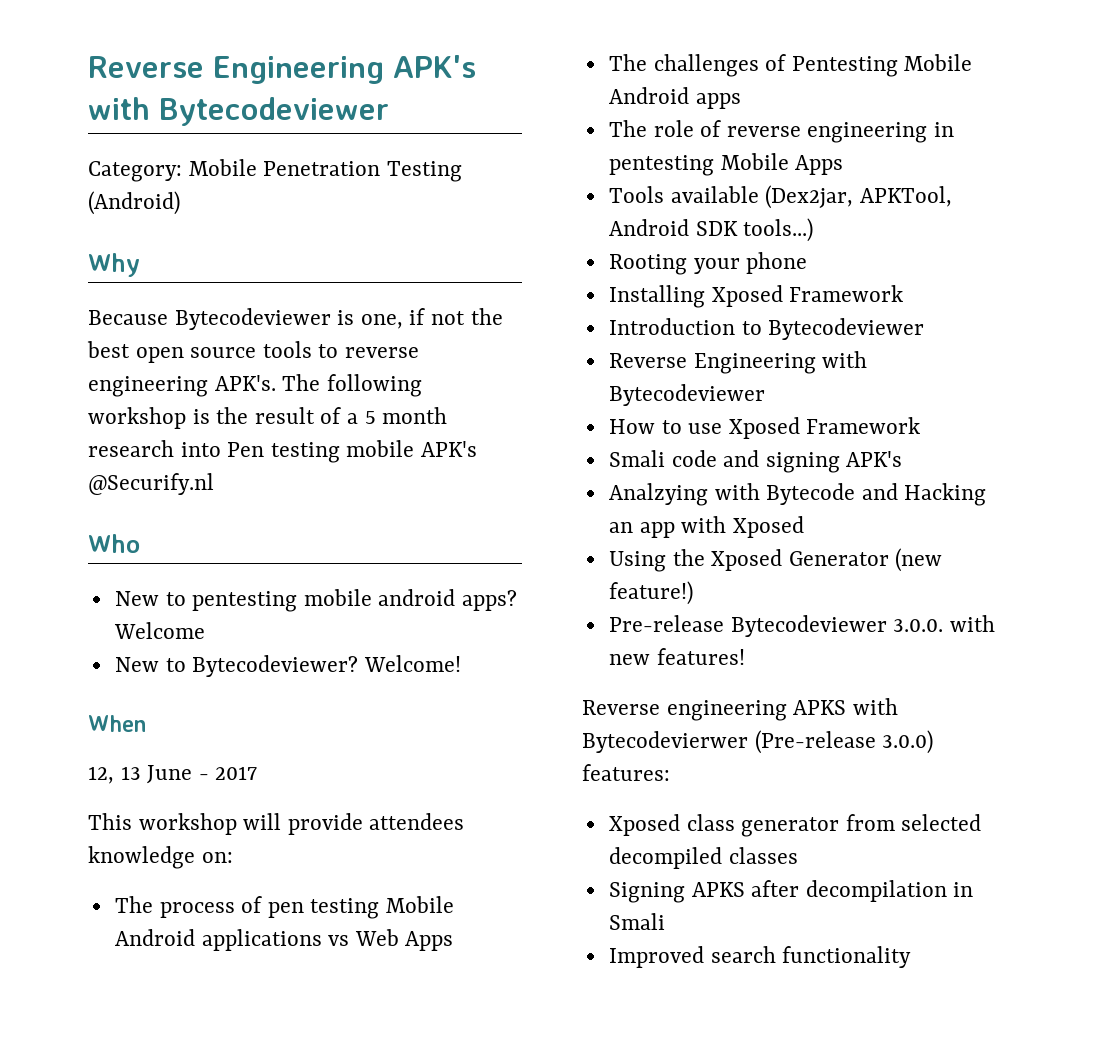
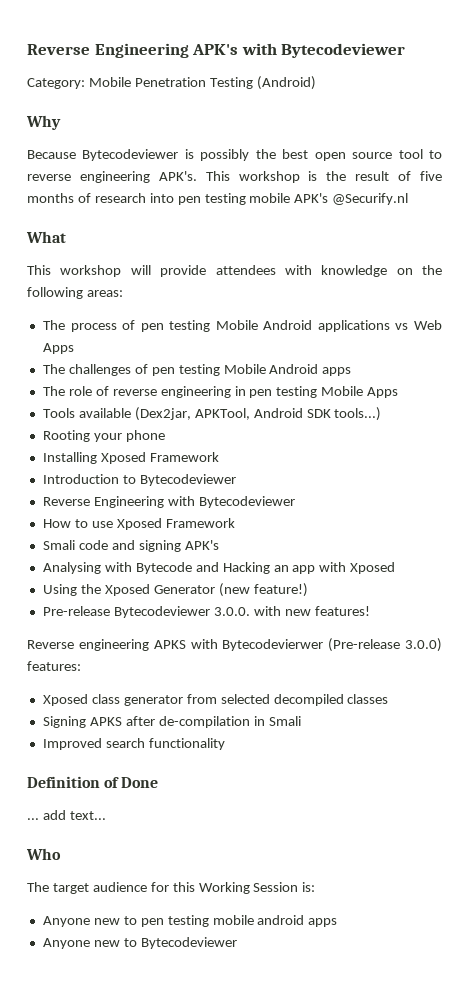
- Because Bytecodeviewer is one, if not the best open source tools to reverse engineering APK's.
+ Because Bytecodeviewer is possibly the best open source tool to reverse engineering APK's.
- The following workshop is the result of a 5 month research into Pen testing mobile APK's @Securify.nl
+ This workshop is the result of five months of research into pen testing mobile APK's @Securify.nl
- Who
- New to pentesting mobile android apps? Welcome
- New to Bytecodeviewer? Welcome!
- When
- 12, 13 June - 2017
+ What
- This workshop will provide attendees knowledge on:
+ This workshop will provide attendees with knowledge on the following areas:
- The challenges of Pentesting Mobile Android apps
+ The challenges of pen testing Mobile Android apps
- The role of reverse engineering in pentesting Mobile Apps
+ The role of reverse engineering in pen testing Mobile Apps
- Analzying with Bytecode and Hacking an app with Xposed
+ Analysing with Bytecode and Hacking an app with Xposed
- Signing APKS after decompilation in Smali
+ Signing APKS after de-compilation in Smali
+ Definition of Done
+ ... add text...
+ Who
+ The target audience for this Working Session is:
+ Anyone new to pen testing mobile android apps
+ Anyone new to Bytecodeviewer

